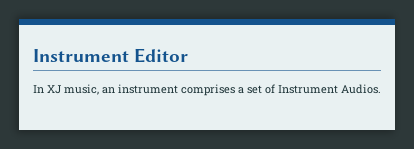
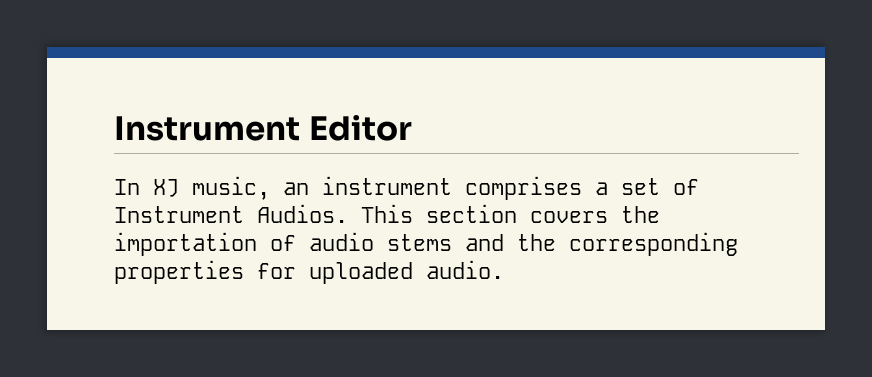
+ This section covers the importation of audio stems and the corresponding properties for uploaded audio.

